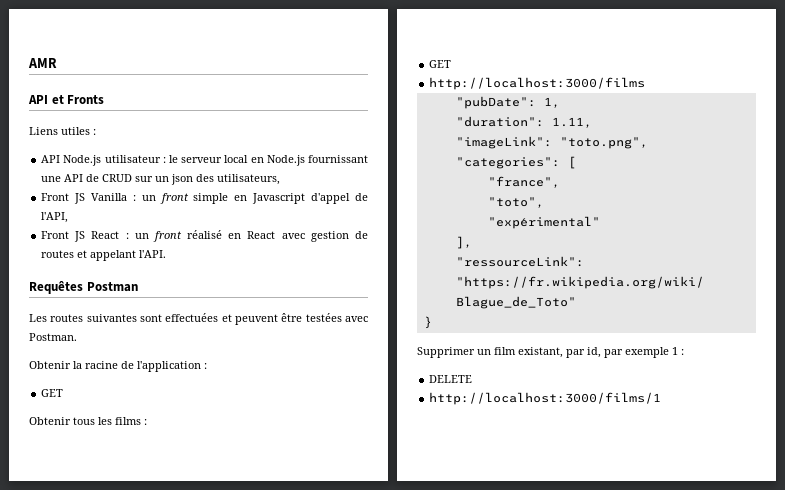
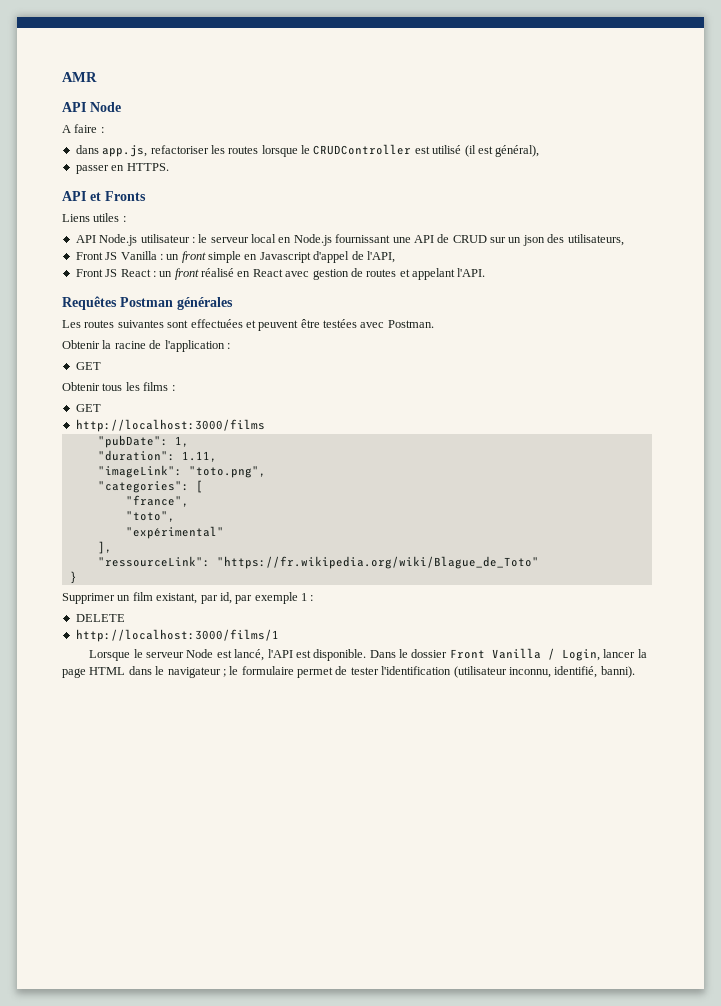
+ API Node
+ A faire :
+ dans app.js, refactoriser les routes lorsque le CRUDController est utilisé (il est général),
+ passer en HTTPS.
- Requêtes Postman
+ Requêtes Postman générales
+ Lorsque le serveur Node est lancé, l'API est disponible. Dans le dossier Front Vanilla / Login, lancer la page HTML dans le navigateur ; le formulaire permet de tester l'identification (utilisateur inconnu, identifié, banni).

